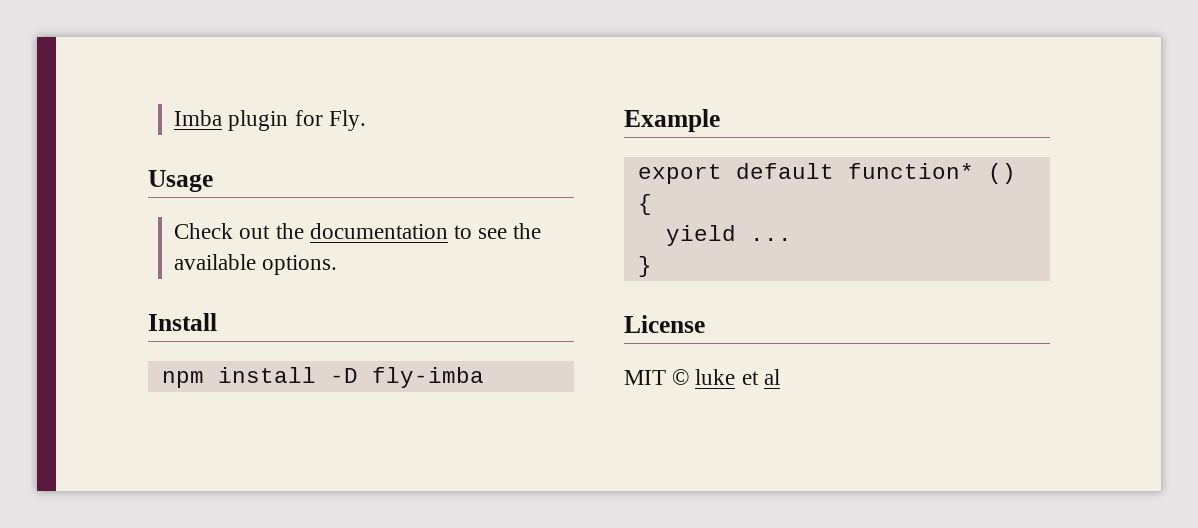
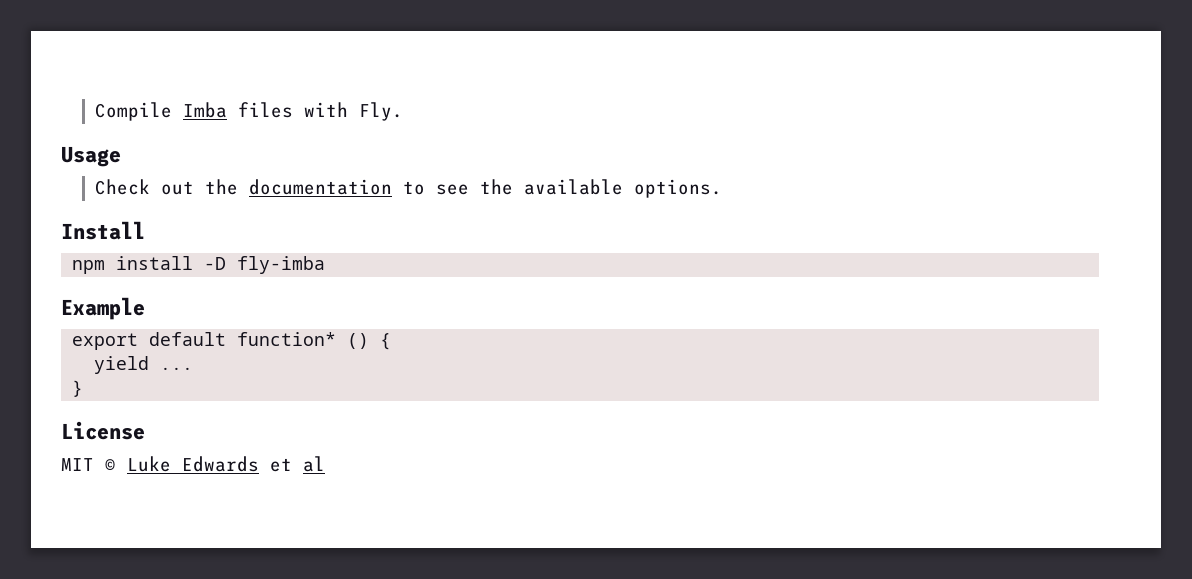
- Imba plugin for Fly.
+ Compile Imba files with Fly.
- MIT © luke et al
+ MIT © Luke Edwards et al

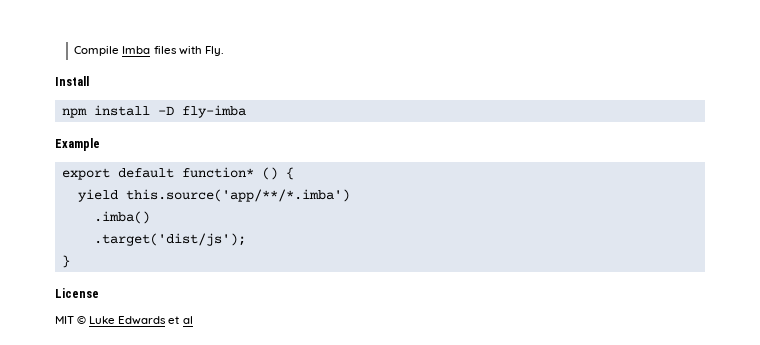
- Usage
- Check out the documentation to see the available options.
- yield ...
+ yield this.source('app/**/*.imba')
+ .imba()
+ .target('dist/js');

